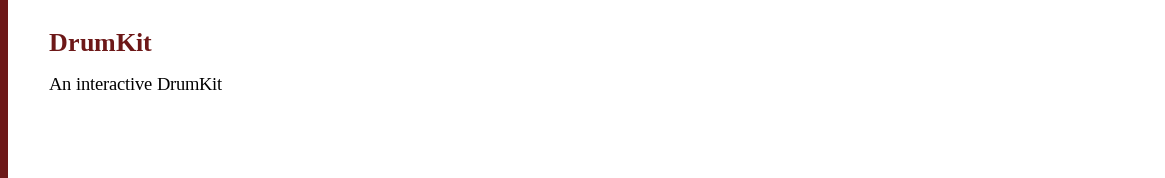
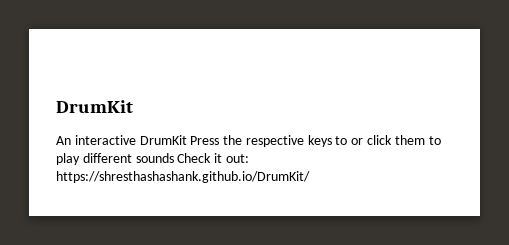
- An interactive DrumKit
+ An interactive DrumKit Press the respective keys to or click them to play different sounds Check it out: https://shresthashashank.github.io/DrumKit/

